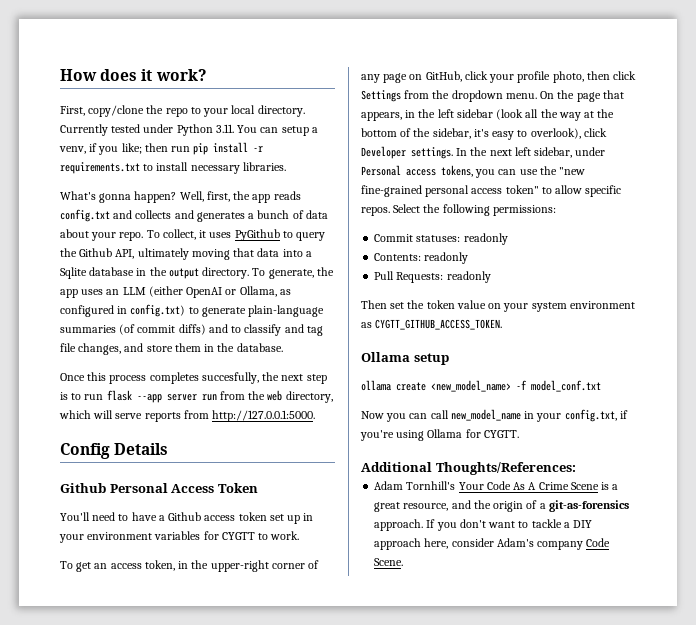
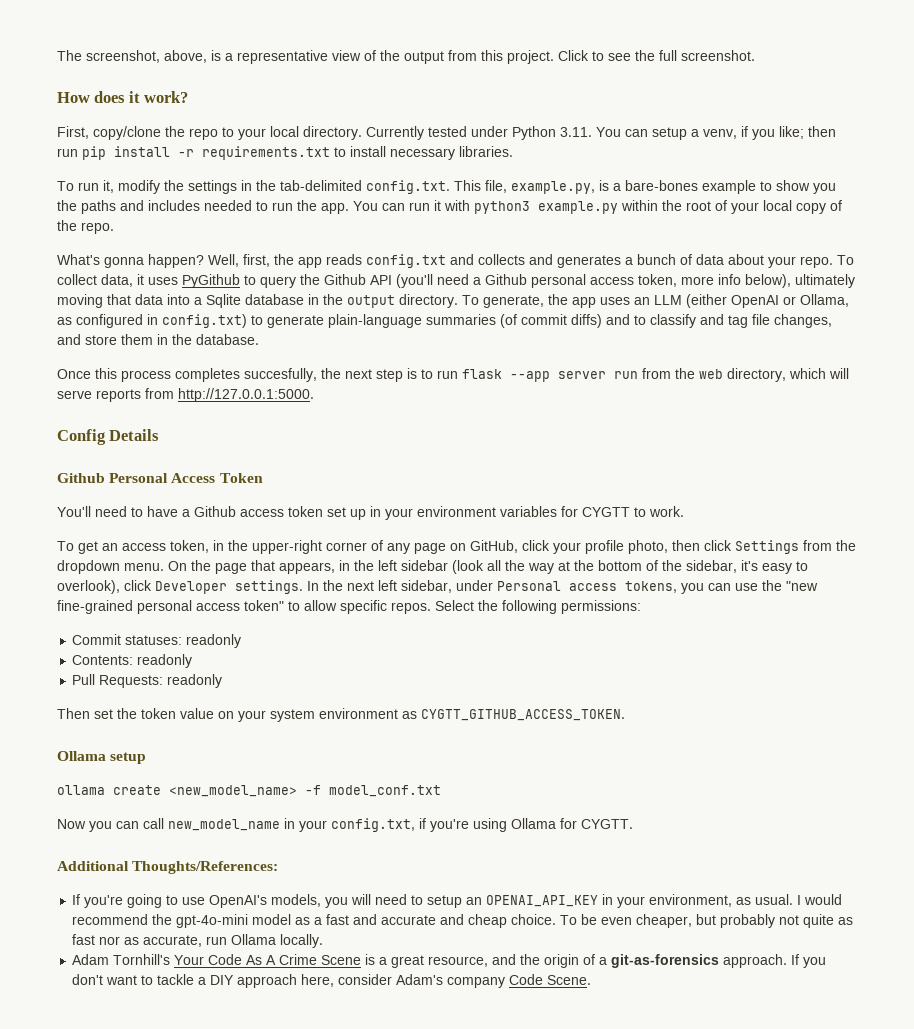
+ The screenshot, above, is a representative view of the output from this project. Click to see the full screenshot.
+ To run it, modify the settings in the tab-delimited config.txt. This file, example.py, is a bare-bones example to show you the paths and includes needed to run the app. You can run it with python3 example.py within the root of your local copy of the repo.
- To collect, it uses PyGithub to query the Github API, ultimately moving that data into a Sqlite database in the output directory.
+ To collect data, it uses PyGithub to query the Github API (you'll need a Github personal access token, more info below), ultimately moving that data into a Sqlite database in the output directory.
+ If you're going to use OpenAI's models, you will need to setup an OPENAI_API_KEY in your environment, as usual. I would recommend the gpt-4o-mini model as a fast and accurate and cheap choice. To be even cheaper, but probably not quite as fast nor as accurate, run Ollama locally.

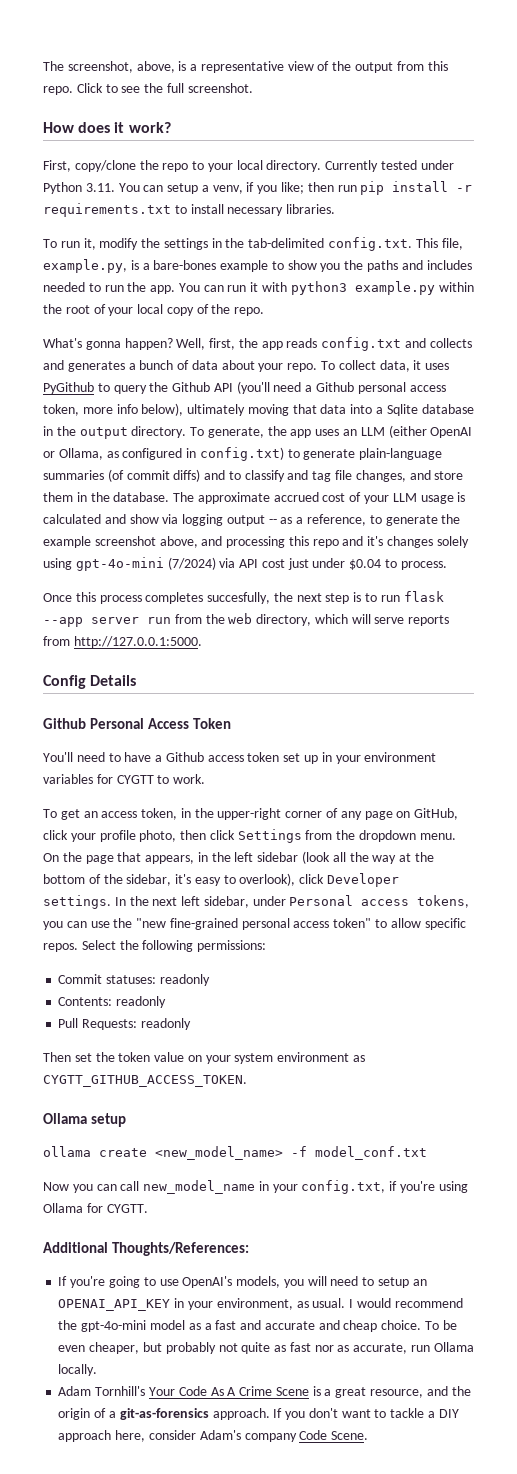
- The screenshot, above, is a representative view of the output from this project.
+ The screenshot, above, is a representative view of the output from this repo.
+ The approximate accrued cost of your LLM usage is calculated and show via logging output -- as a reference, to generate the example screenshot above, and processing this repo and it's changes solely using gpt-4o-mini (7/2024) via API cost just under $0.04 to process.

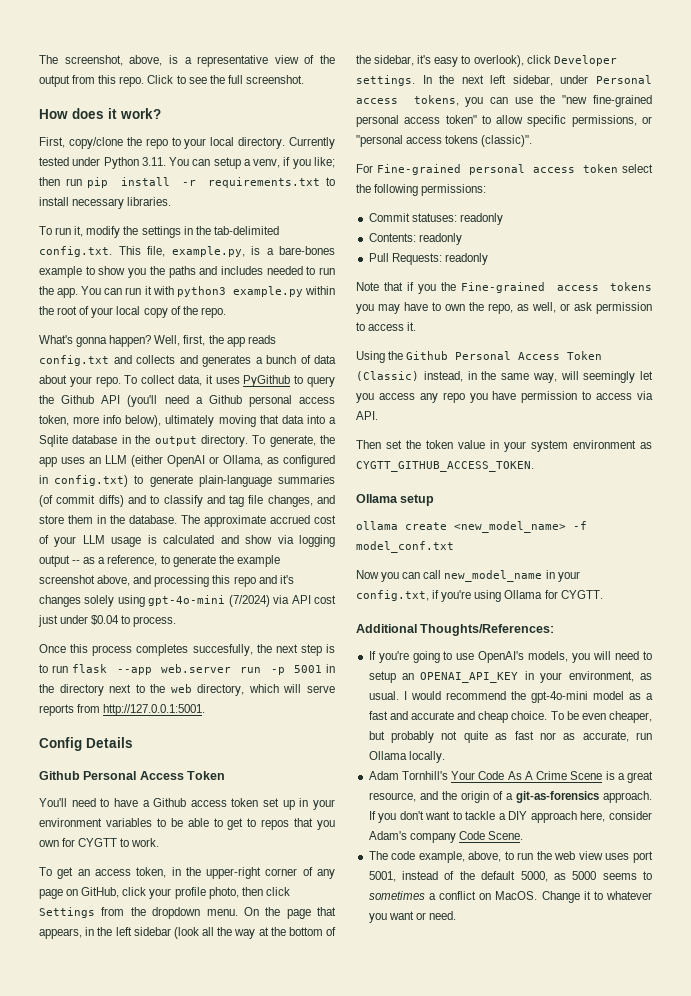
- Once this process completes succesfully, the next step is to run flask --app server run from the web directory, which will serve reports from http://127.0.0.1:5000.
+ Once this process completes succesfully, the next step is to run flask --app web.server run -p 5001 in the directory next to the web directory, which will serve reports from http://127.0.0.1:5001.
- You'll need to have a Github access token set up in your environment variables for CYGTT to work.
+ You'll need to have a Github access token set up in your environment variables to be able to get to repos that you own for CYGTT to work.
- In the next left sidebar, under Personal access tokens, you can use the "new fine-grained personal access token" to allow specific repos. Select the following permissions:
+ In the next left sidebar, under Personal access tokens, you can use the "new fine-grained personal access token" to allow specific permissions, or "personal access tokens (classic)".
+ For Fine-grained personal access token select the following permissions:
+ Note that if you the Fine-grained access tokens you may have to own the repo, as well, or ask permission to access it.
+ Using the Github Personal Access Token (Classic) instead, in the same way, will seemingly let you access any repo you have permission to access via API.
- Then set the token value on your system environment as CYGTT_GITHUB_ACCESS_TOKEN.
+ Then set the token value in your system environment as CYGTT_GITHUB_ACCESS_TOKEN.
+ The code example, above, to run the web view uses port 5001, instead of the default 5000, as 5000 seems to sometimes a conflict on MacOS. Change it to whatever you want or need.

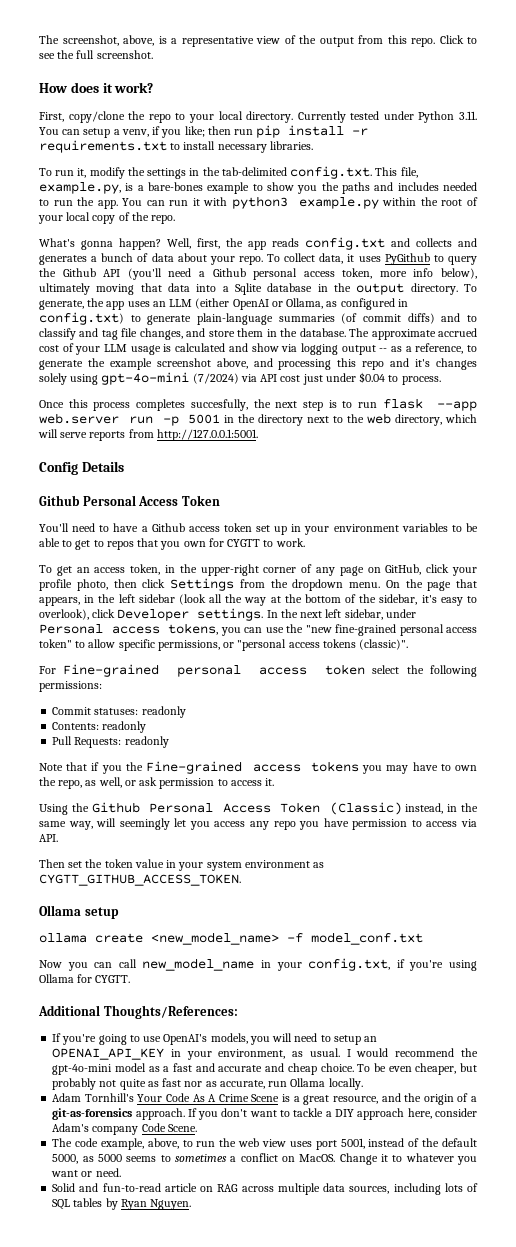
+ Solid and fun-to-read article on RAG across multiple data sources, including lots of SQL tables by Ryan Nguyen.

